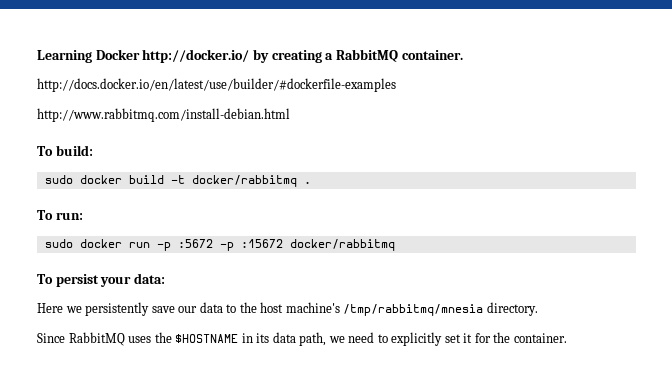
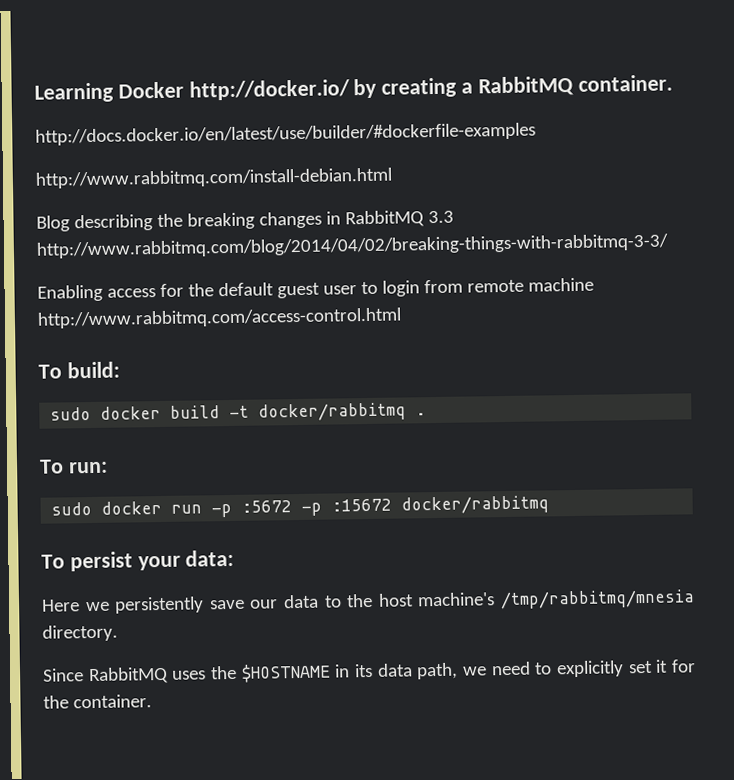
+ Blog describing the breaking changes in RabbitMQ 3.3 http://www.rabbitmq.com/blog/2014/04/02/breaking-things-with-rabbitmq-3-3/
+ Enabling access for the default guest user to login from remote machine http://www.rabbitmq.com/access-control.html

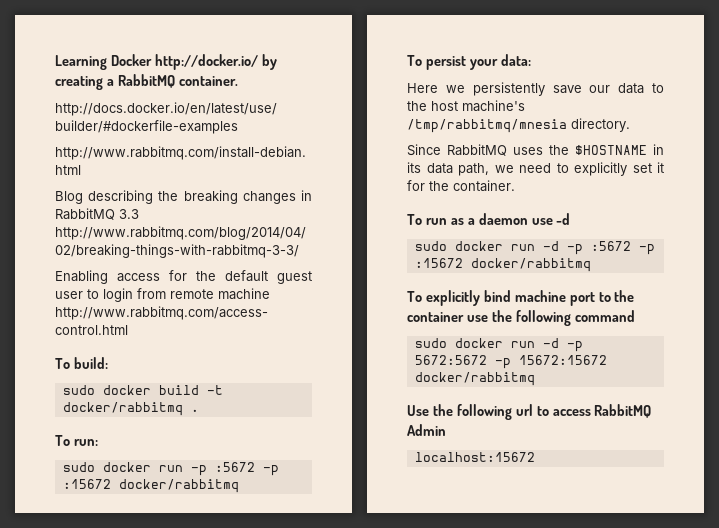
+ To run as a daemon use -d
+ sudo docker run -d -p :5672 -p :15672 docker/rabbitmq
+ To explicitly bind machine port to the container use the following command
+ sudo docker run -d -p 5672:5672 -p 15672:15672 docker/rabbitmq
+ Use the following url to access RabbitMQ Admin
+ localhost:15672

